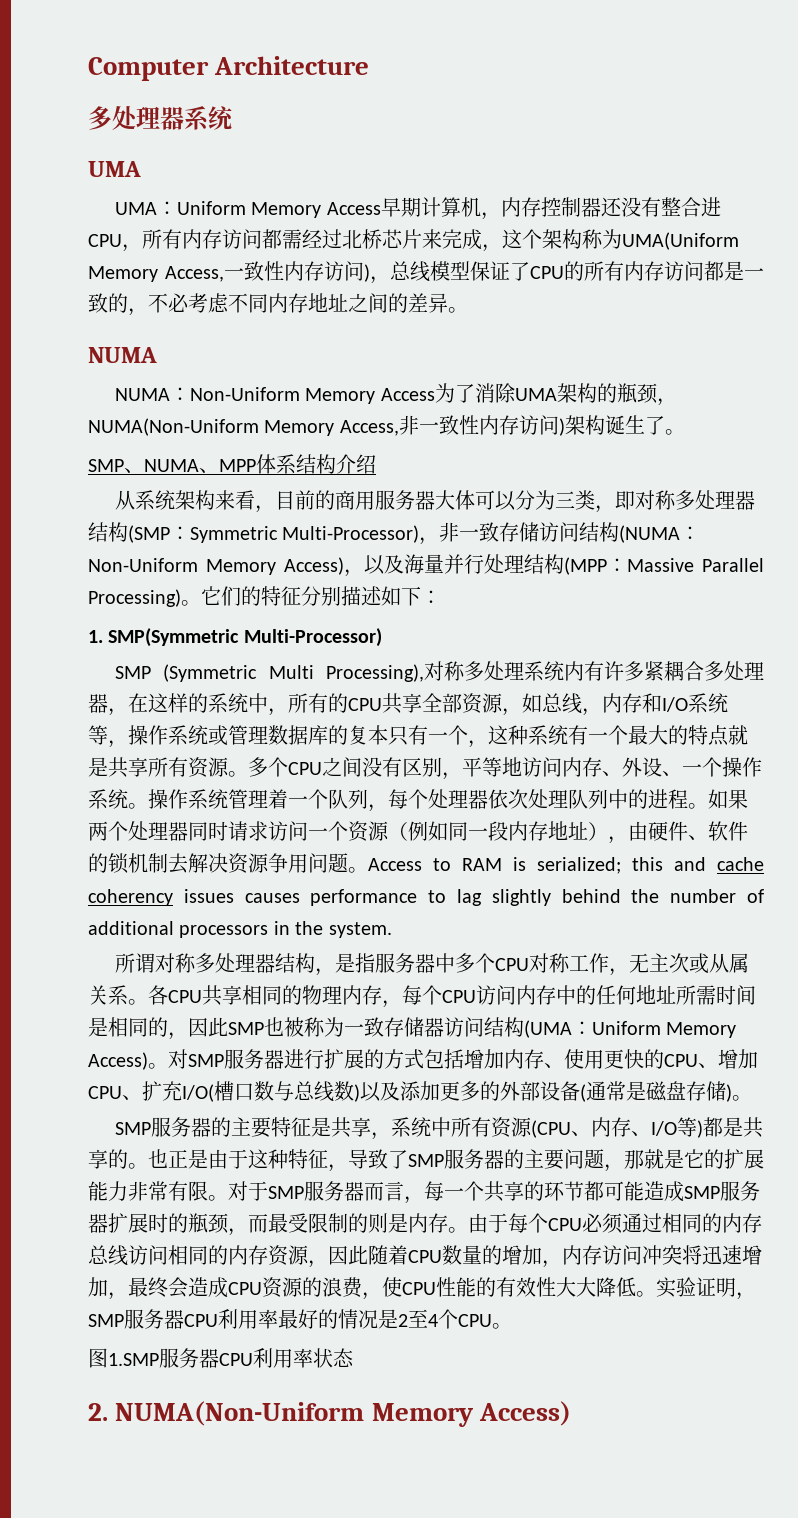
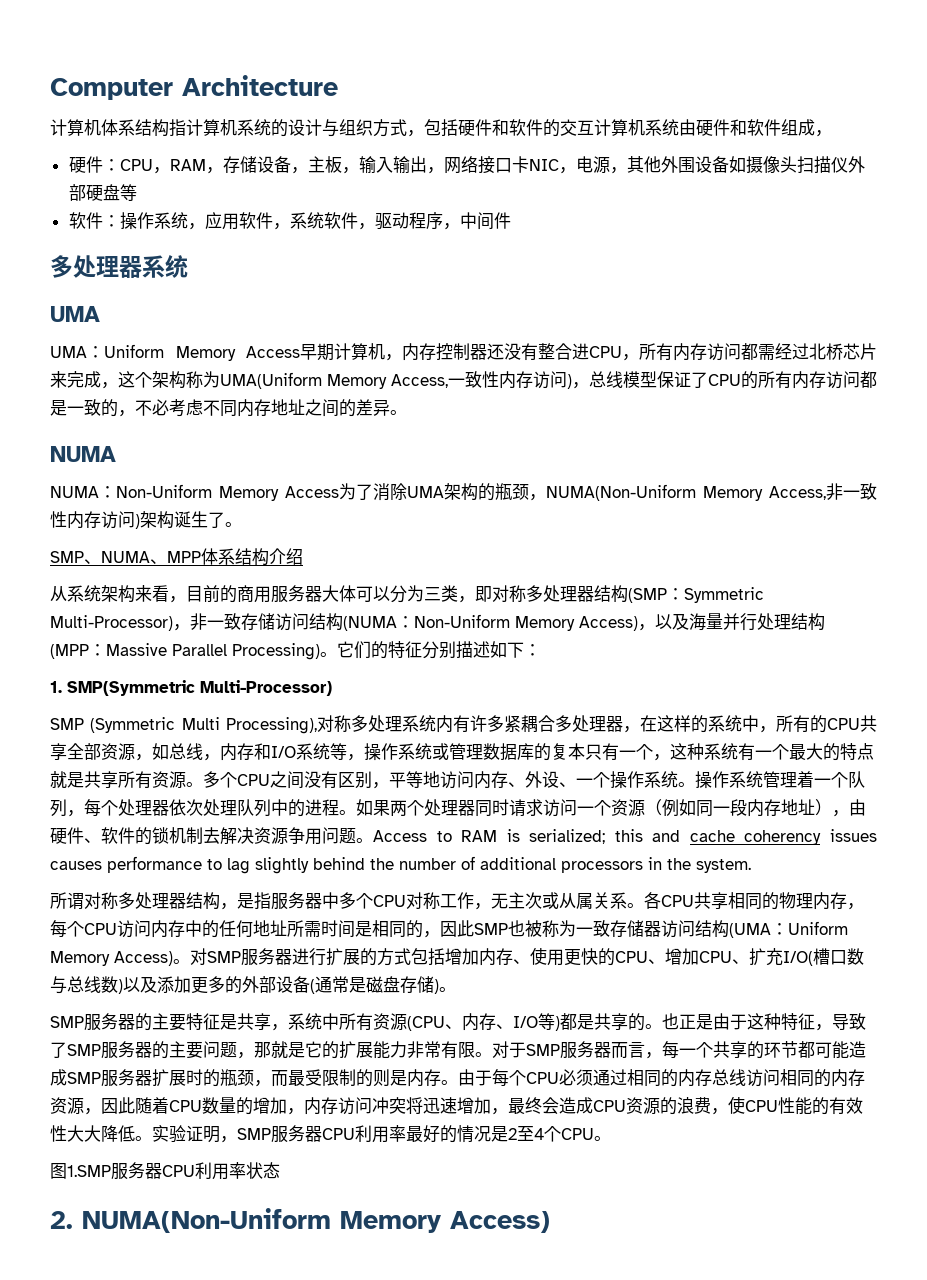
+ 计算机体系结构指计算机系统的设计与组织方式，包括硬件和软件的交互计算机系统由硬件和软件组成，
+ 硬件：CPU，RAM，存储设备，主板，输入输出，网络接口卡NIC，电源，其他外围设备如摄像头扫描仪外部硬盘等
+ 软件：操作系统，应用软件，系统软件，驱动程序，中间件

